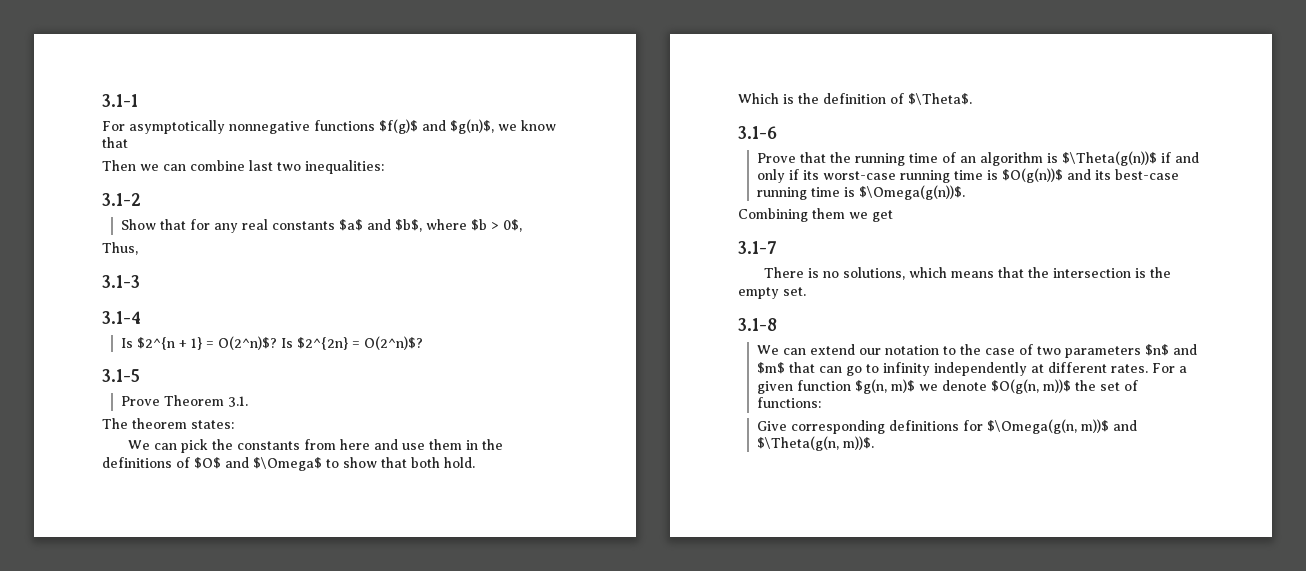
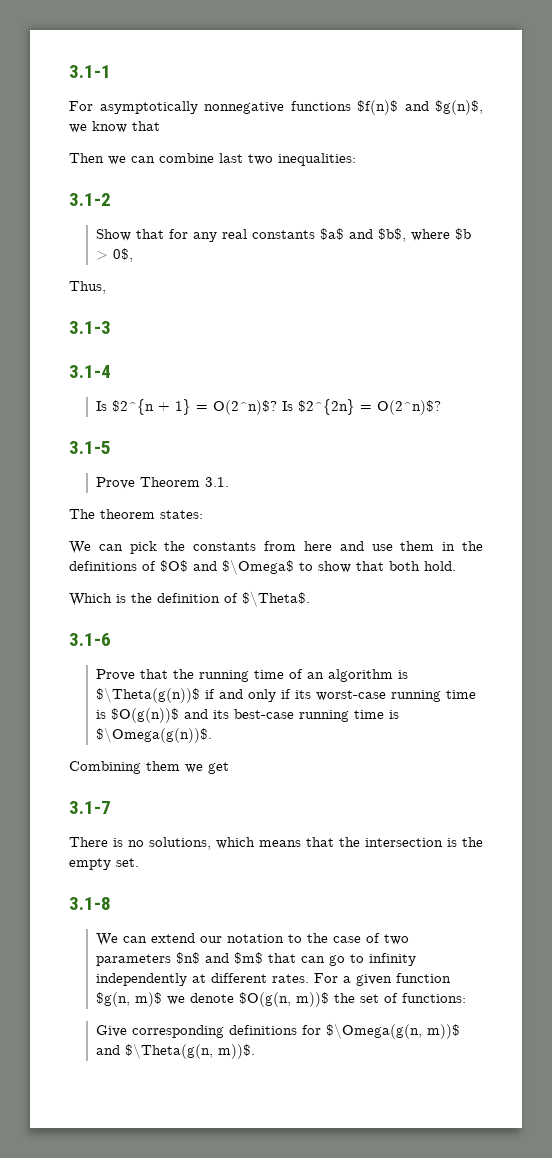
- For asymptotically nonnegative functions $f(g)$ and $g(n)$, we know that
+ For asymptotically nonnegative functions $f(n)$ and $g(n)$, we know that

